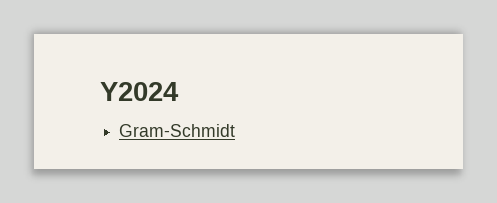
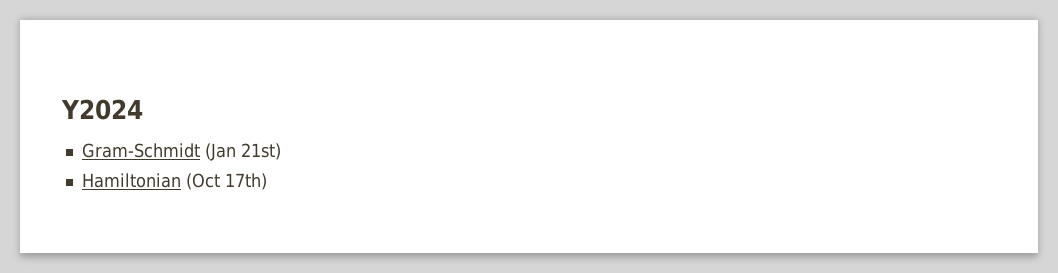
- Gram-Schmidt
+ Gram-Schmidt (Jan 21st)
+ Hamiltonian (Oct 17th)

